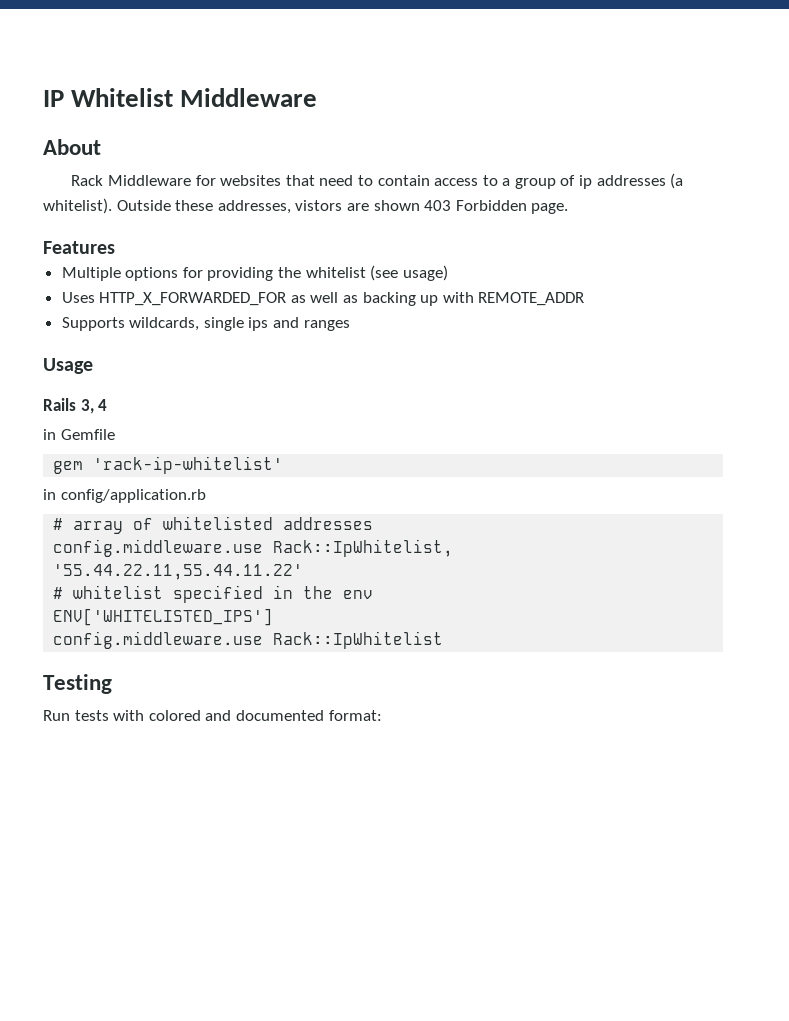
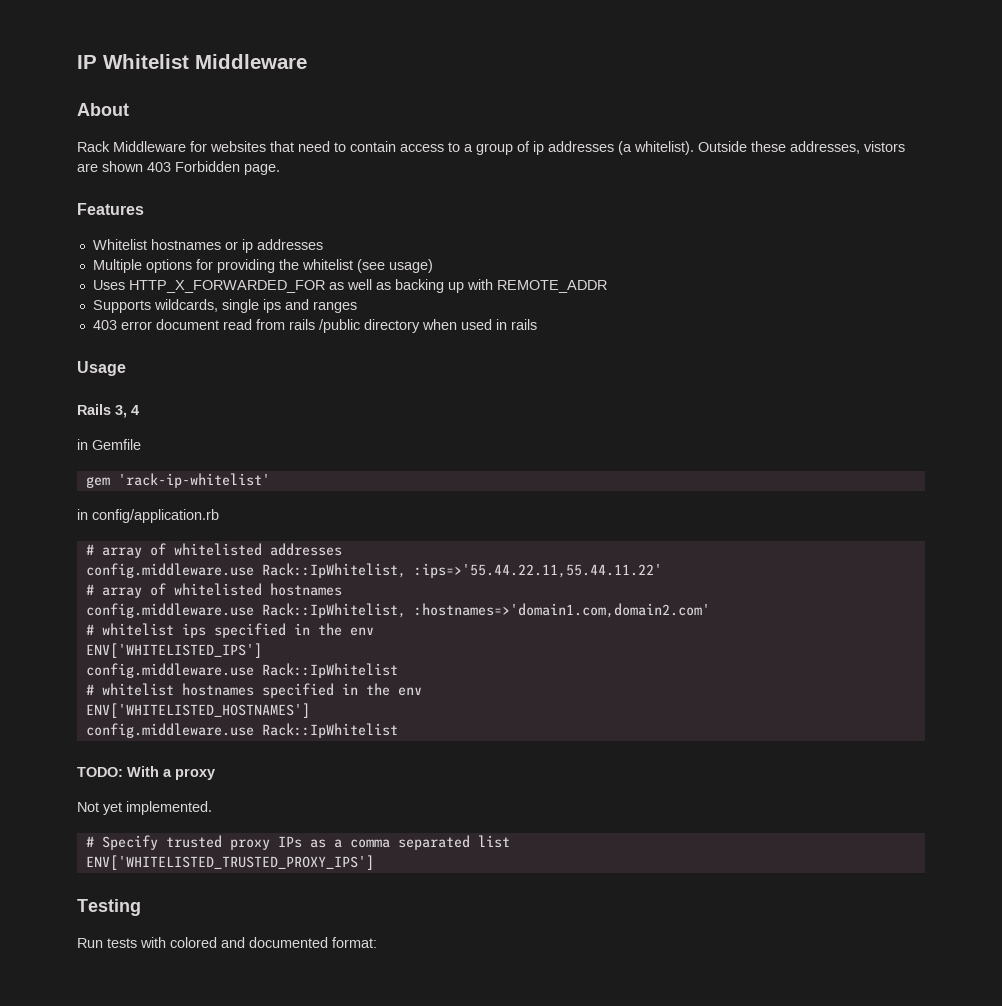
+ Whitelist hostnames or ip addresses
+ 403 error document read from rails /public directory when used in rails
- config.middleware.use Rack::IpWhitelist, '55.44.22.11,55.44.11.22'
- # whitelist specified in the env
+ config.middleware.use Rack::IpWhitelist, :ips=>'55.44.22.11,55.44.11.22'
+ # array of whitelisted hostnames
+ config.middleware.use Rack::IpWhitelist, :hostnames=>'domain1.com,domain2.com'
+ # whitelist ips specified in the env
+ # whitelist hostnames specified in the env
+ ENV['WHITELISTED_HOSTNAMES']
+ config.middleware.use Rack::IpWhitelist
+ TODO: With a proxy
+ Not yet implemented.
+ # Specify trusted proxy IPs as a comma separated list
+ ENV['WHITELISTED_TRUSTED_PROXY_IPS']

